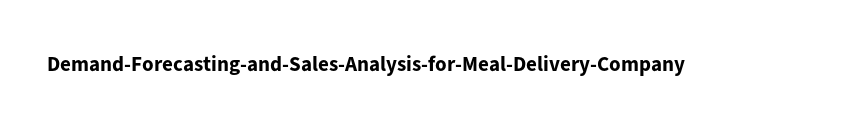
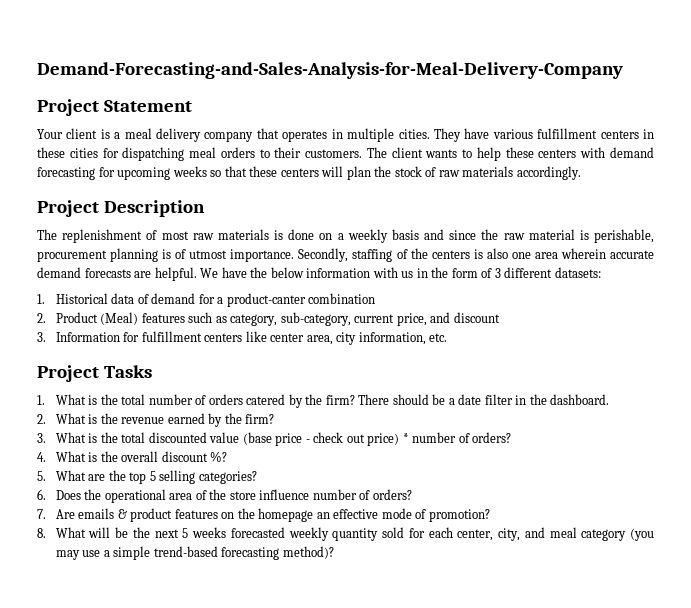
+ Project Statement
+ Your client is a meal delivery company that operates in multiple cities. They have various fulfillment centers in these cities for dispatching meal orders to their customers. The client wants to help these centers with demand forecasting for upcoming weeks so that these centers will plan the stock of raw materials accordingly.
+ Project Description
+ The replenishment of most raw materials is done on a weekly basis and since the raw material is perishable, procurement planning is of utmost importance. Secondly, staffing of the centers is also one area wherein accurate demand forecasts are helpful. We have the below information with us in the form of 3 different datasets:
+ 1. Historical data of demand for a product-canter combination
+ 2. Product (Meal) features such as category, sub-category, current price, and discount
+ 3. Information for fulfillment centers like center area, city information, etc.
+ Project Tasks
+ 1. What is the total number of orders catered by the firm? There should be a date filter in the dashboard.
+ 2. What is the revenue earned by the firm?
+ 3. What is the total discounted value (base price - check out price) * number of orders?
+ 4. What is the overall discount %?
+ 5. What are the top 5 selling categories?
+ 6. Does the operational area of the store influence number of orders?
+ 7. Are emails & product features on the homepage an effective mode of promotion?
+ 8. What will be the next 5 weeks forecasted weekly quantity sold for each center, city, and meal category (you may use a simple trend-based forecasting method)?

